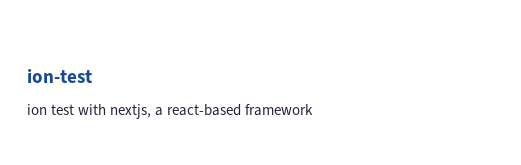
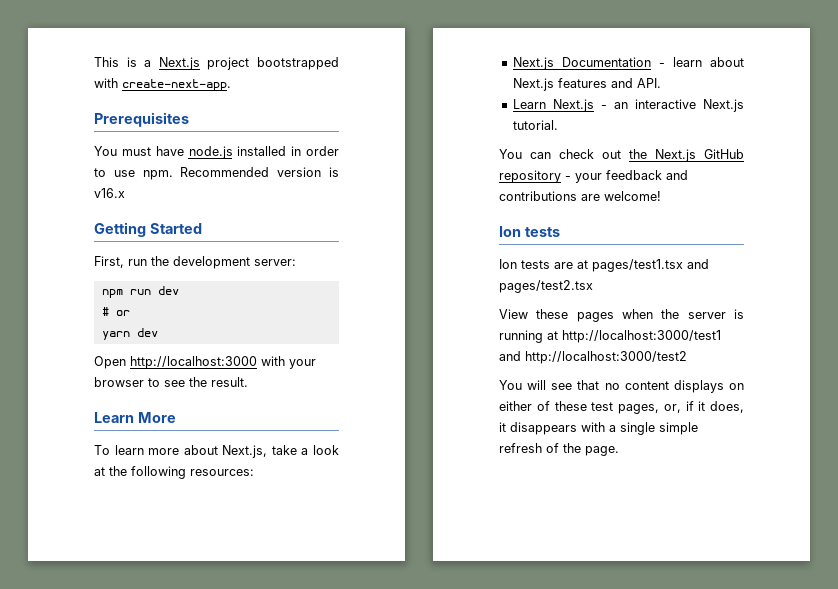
- ion-test
- ion test with nextjs, a react-based framework
+ This is a Next.js project bootstrapped with create-next-app.
+ Prerequisites
+ You must have node.js installed in order to use npm. Recommended version is v16.x
+ Getting Started
+ First, run the development server:
+ npm run dev
+ # or
+ yarn dev
+ Open http://localhost:3000 with your browser to see the result.
+ Learn More
+ To learn more about Next.js, take a look at the following resources:
+ Next.js Documentation - learn about Next.js features and API.
+ Learn Next.js - an interactive Next.js tutorial.
+ You can check out the Next.js GitHub repository - your feedback and contributions are welcome!
+ Ion tests
+ Ion tests are at pages/test1.tsx and pages/test2.tsx
+ View these pages when the server is running at http://localhost:3000/test1 and http://localhost:3000/test2
+ You will see that no content displays on either of these test pages, or, if it does, it disappears with a single simple refresh of the page.

